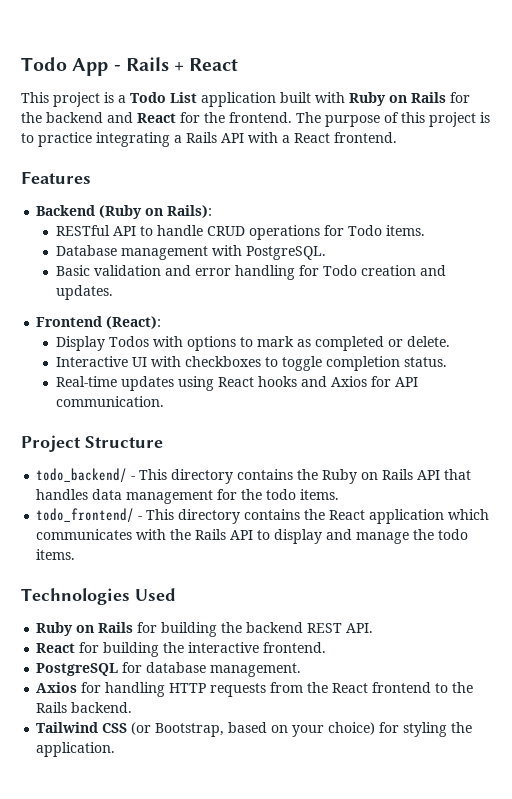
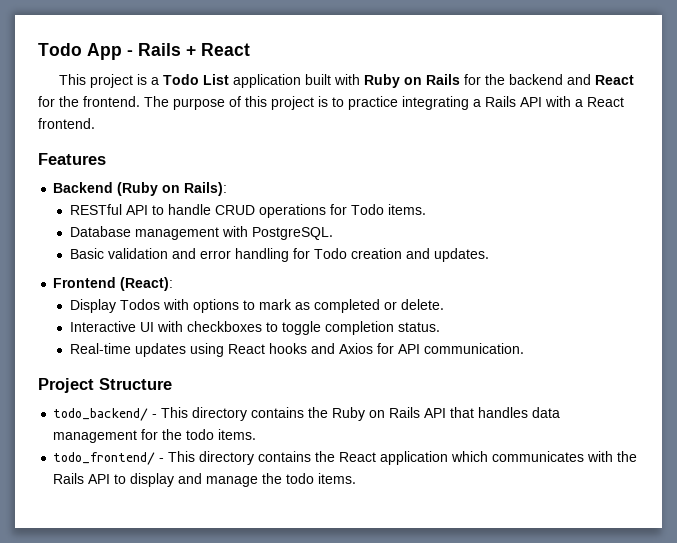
- Technologies Used
- Ruby on Rails for building the backend REST API.
- React for building the interactive frontend.
- PostgreSQL for database management.
- Axios for handling HTTP requests from the React frontend to the Rails backend.
- Tailwind CSS (or Bootstrap, based on your choice) for styling the application.

